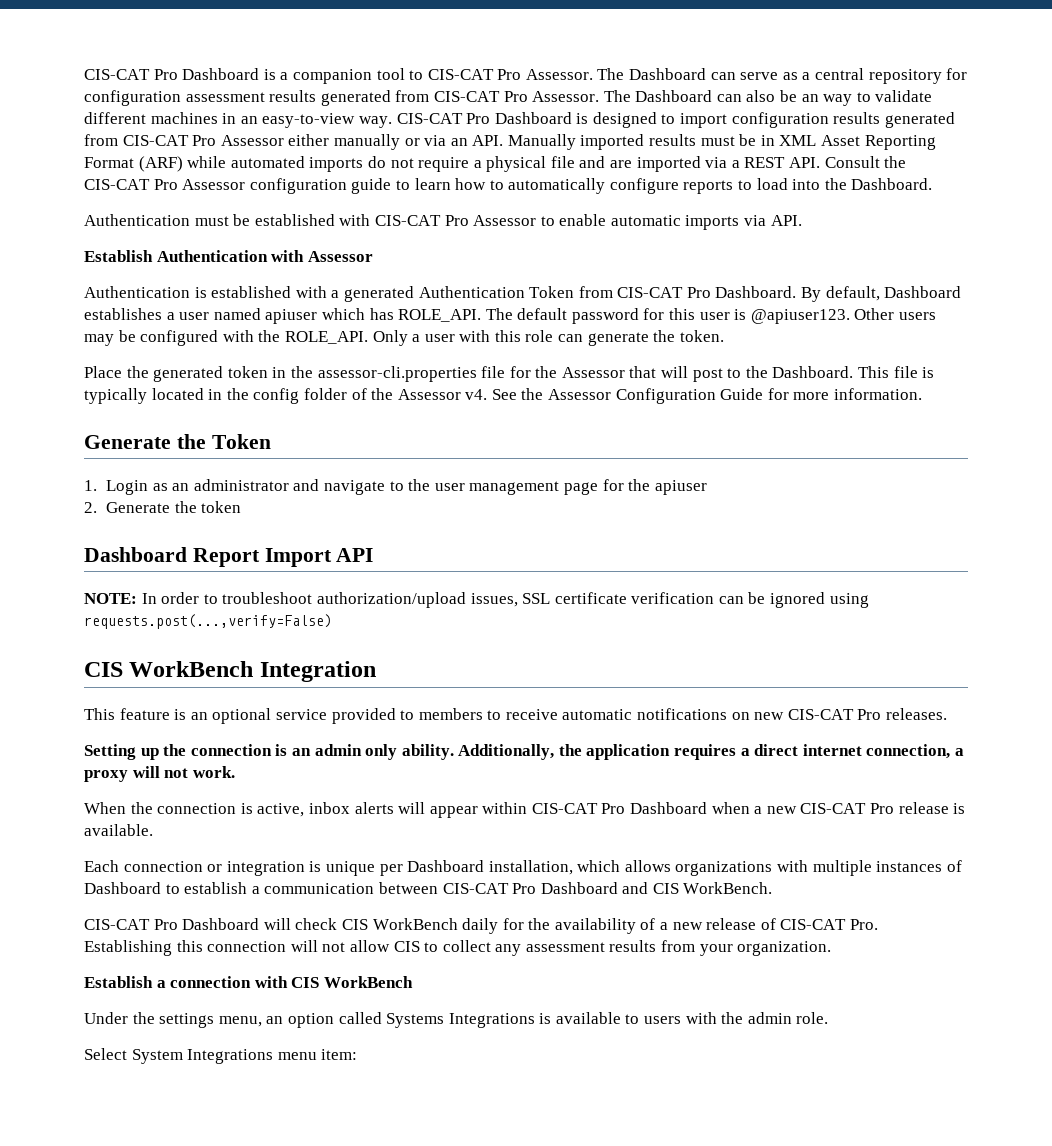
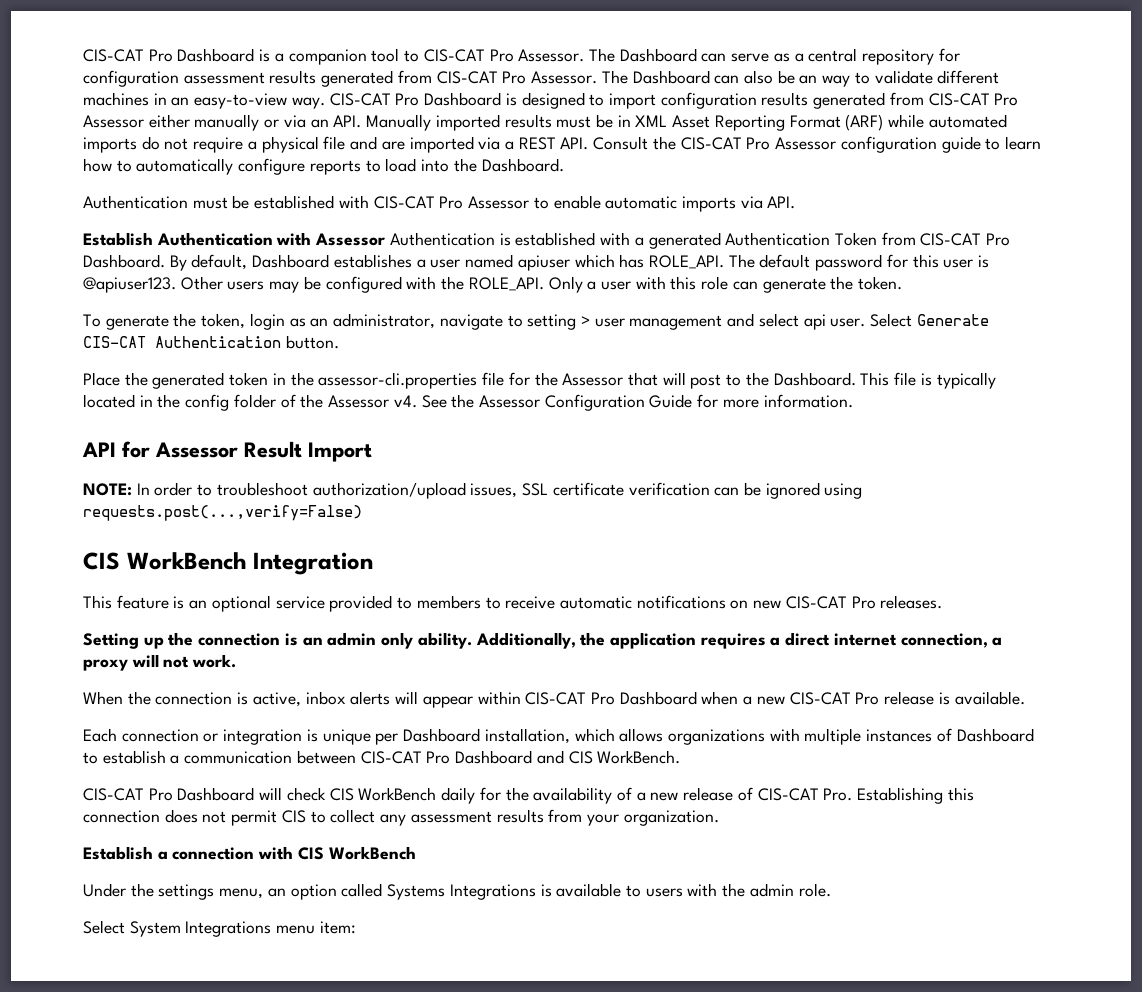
- Establish Authentication with Assessor
- Authentication is established with a generated Authentication Token from CIS-CAT Pro Dashboard.
+ Establish Authentication with Assessor Authentication is established with a generated Authentication Token from CIS-CAT Pro Dashboard.
+ To generate the token, login as an administrator, navigate to setting > user management and select api user. Select Generate CIS-CAT Authentication button.
- Generate the Token
- 1. Login as an administrator and navigate to the user management page for the apiuser
- 2. Generate the token
- Dashboard Report Import API
+ API for Assessor Result Import
- CIS-CAT Pro Dashboard will check CIS WorkBench daily for the availability of a new release of CIS-CAT Pro. Establishing this connection will not allow CIS to collect any assessment results from your organization.
+ CIS-CAT Pro Dashboard will check CIS WorkBench daily for the availability of a new release of CIS-CAT Pro. Establishing this connection does not permit CIS to collect any assessment results from your organization.

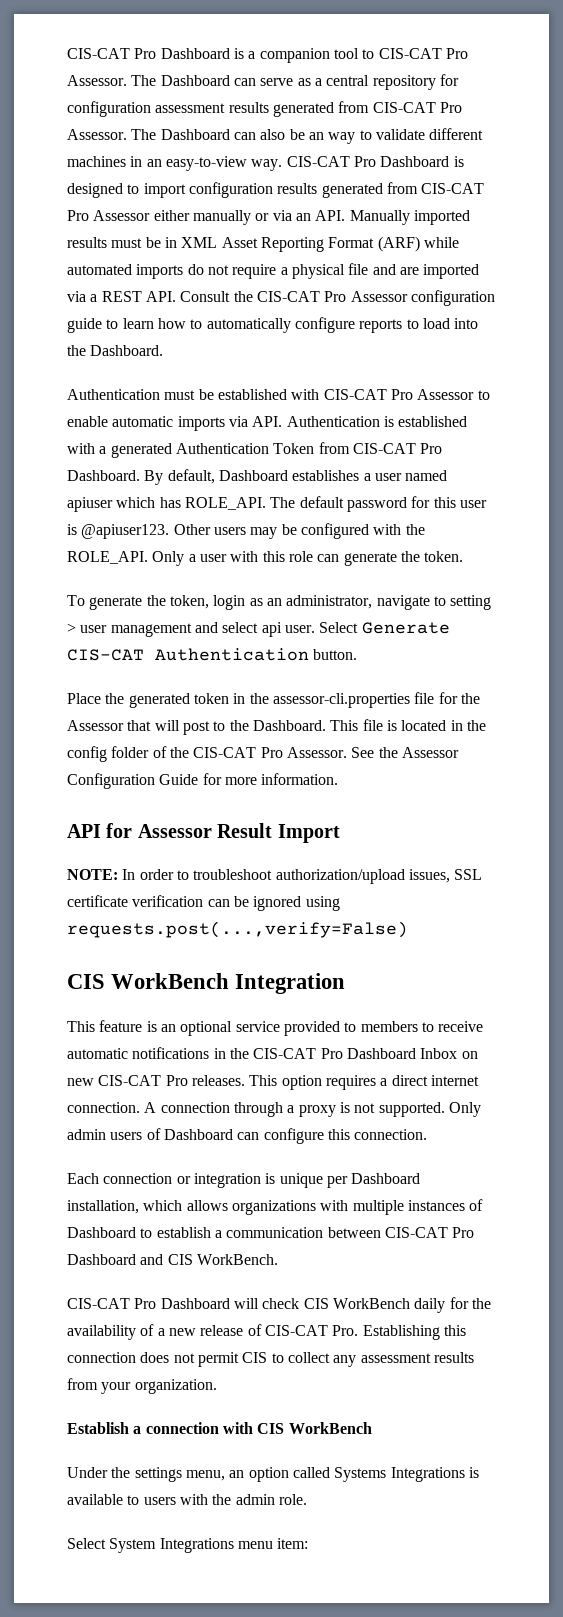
- Authentication must be established with CIS-CAT Pro Assessor to enable automatic imports via API.
- Establish Authentication with Assessor Authentication is established with a generated Authentication Token from CIS-CAT Pro Dashboard.
+ Authentication must be established with CIS-CAT Pro Assessor to enable automatic imports via API. Authentication is established with a generated Authentication Token from CIS-CAT Pro Dashboard.
- This file is typically located in the config folder of the Assessor v4.
+ This file is located in the config folder of the CIS-CAT Pro Assessor.
- This feature is an optional service provided to members to receive automatic notifications on new CIS-CAT Pro releases.
- Setting up the connection is an admin only ability. Additionally, the application requires a direct internet connection, a proxy will not work.
- When the connection is active, inbox alerts will appear within CIS-CAT Pro Dashboard when a new CIS-CAT Pro release is available.
+ This feature is an optional service provided to members to receive automatic notifications in the CIS-CAT Pro Dashboard Inbox on new CIS-CAT Pro releases. This option requires a direct internet connection. A connection through a proxy is not supported. Only admin users of Dashboard can configure this connection.

